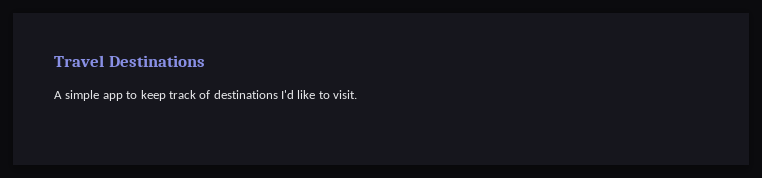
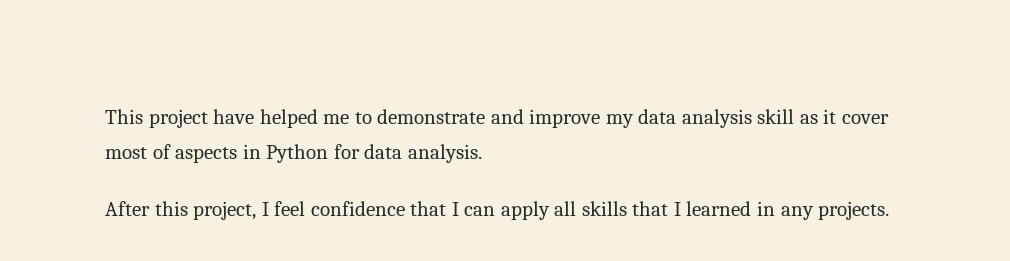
- Travel Destinations
- A simple app to keep track of destinations I'd like to visit.
+ This project have helped me to demonstrate and improve my data analysis skill as it cover most of aspects in Python for data analysis.
+ After this project, I feel confidence that I can apply all skills that I learned in any projects.

